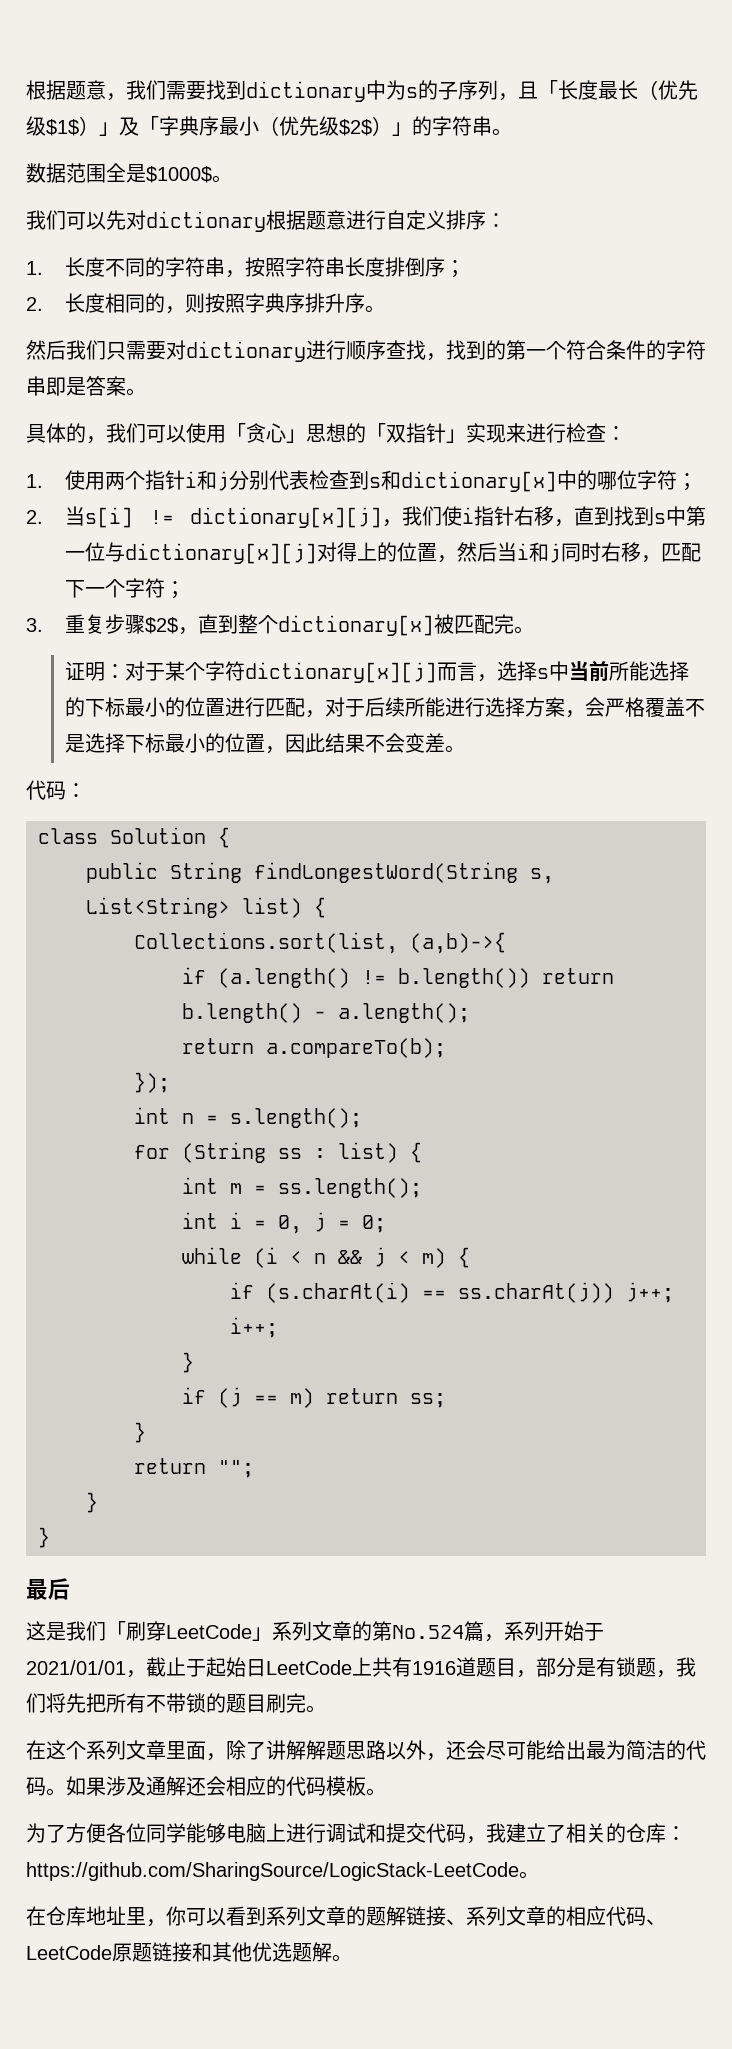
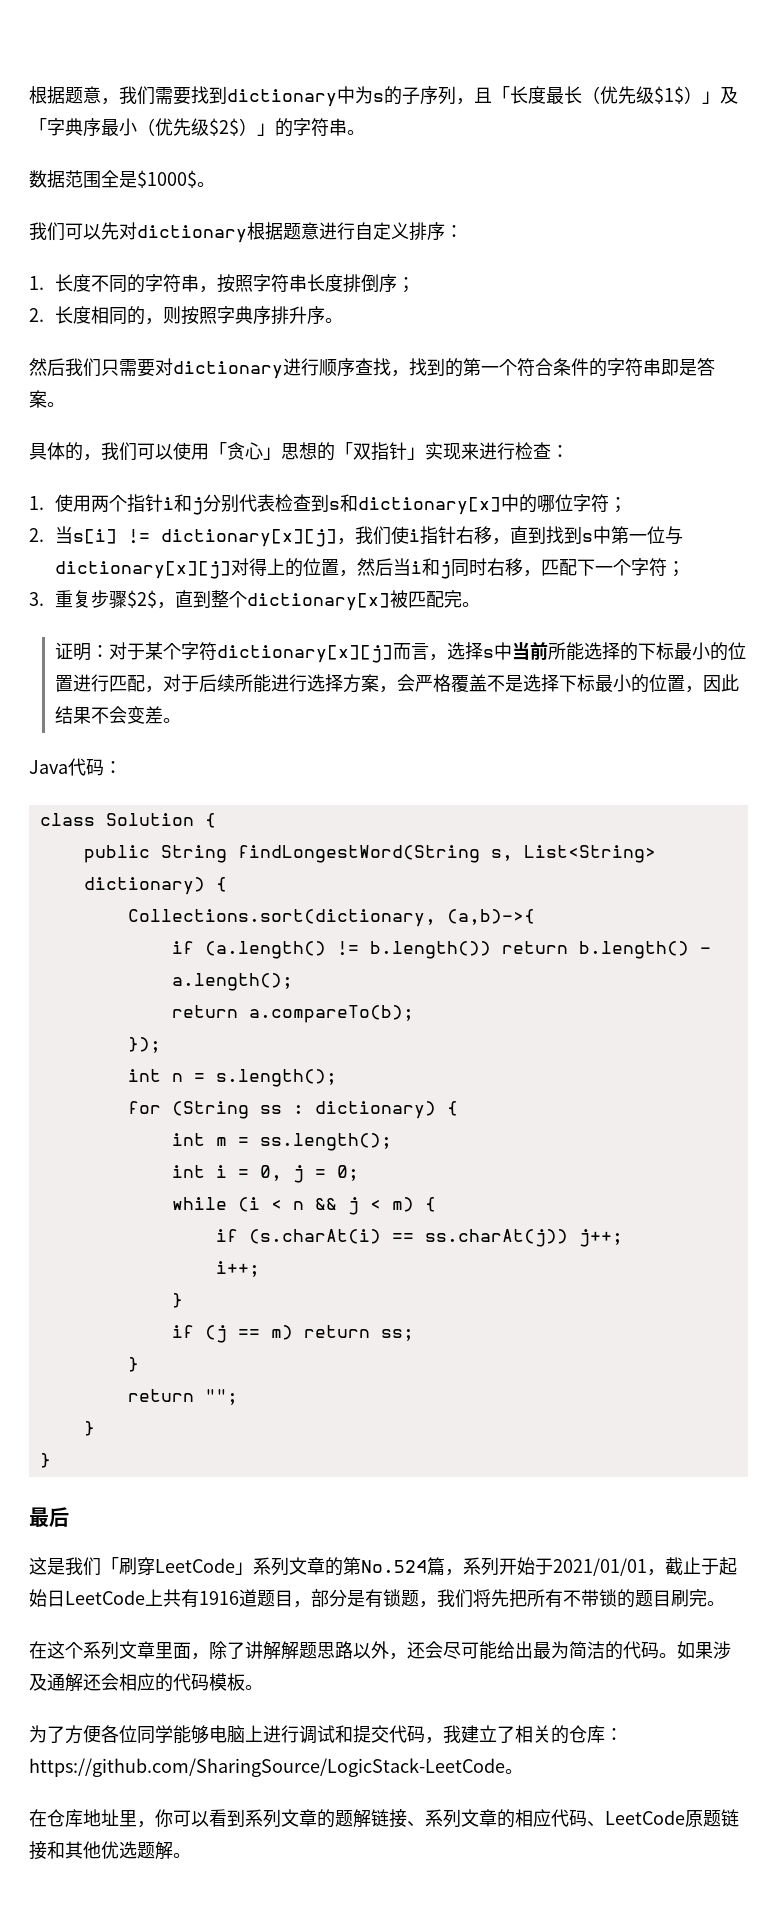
- 代码：
+ Java代码：
- public String findLongestWord(String s, List<String> list) {
- Collections.sort(list, (a,b)->{
+ public String findLongestWord(String s, List<String> dictionary) {
+ Collections.sort(dictionary, (a,b)->{
- for (String ss : list) {
+ for (String ss : dictionary) {

